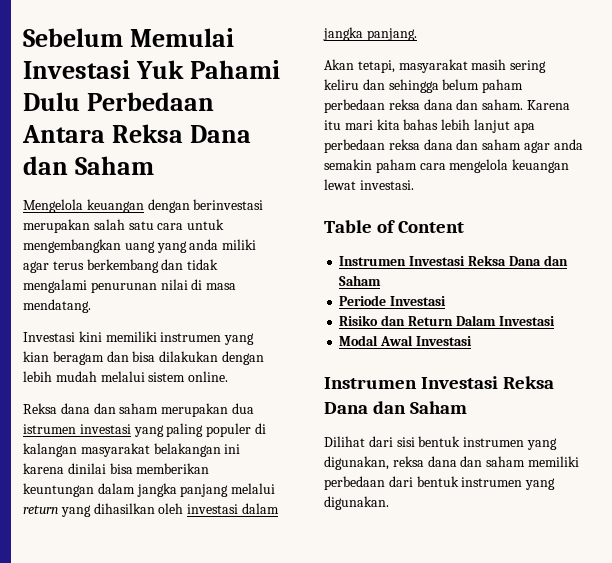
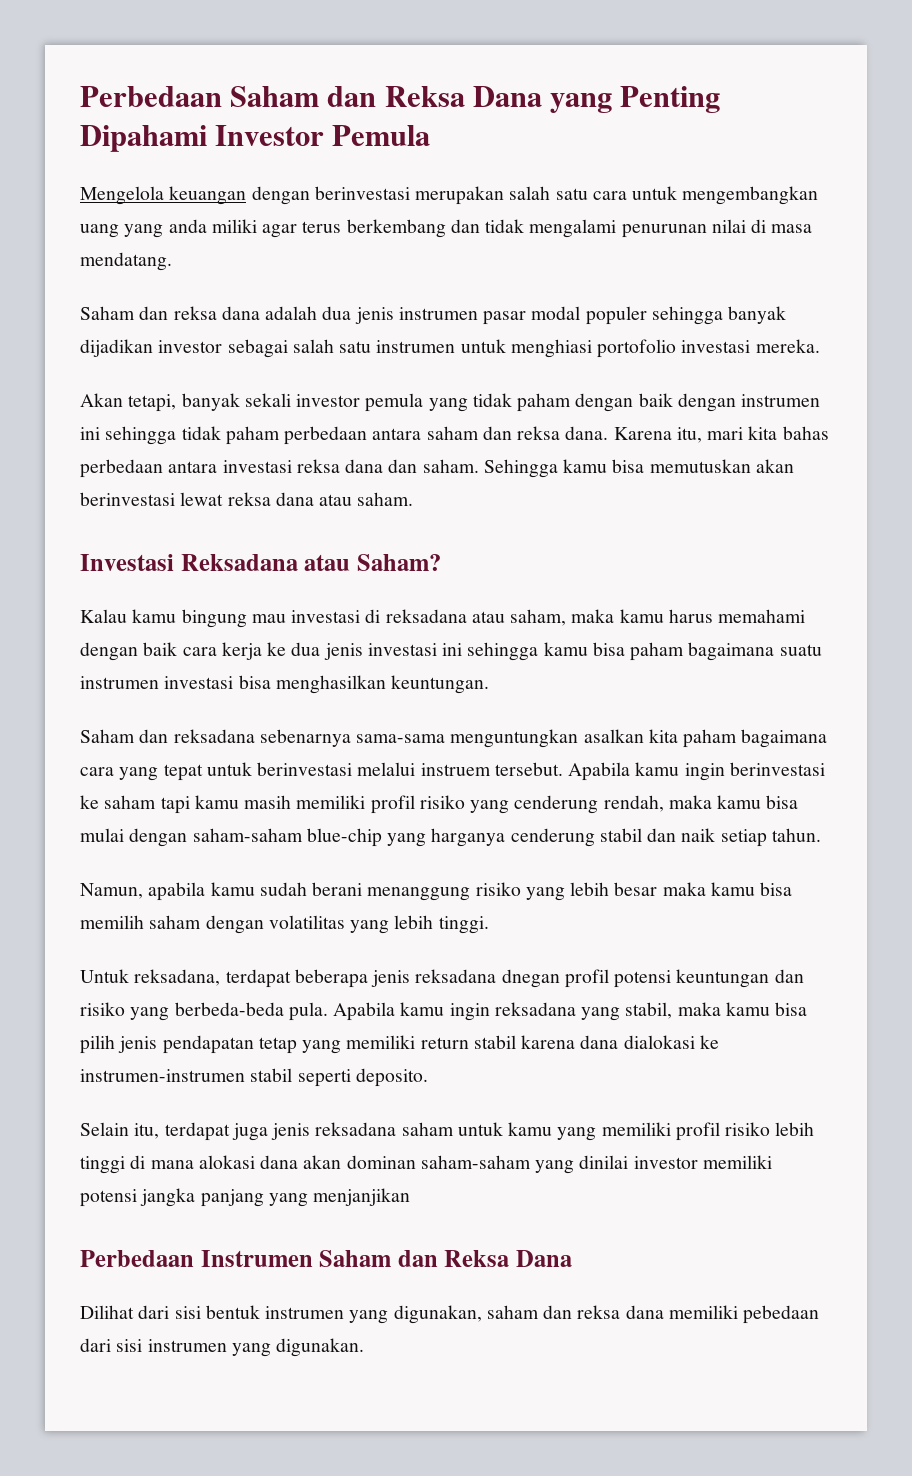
- Sebelum Memulai Investasi Yuk Pahami Dulu Perbedaan Antara Reksa Dana dan Saham
+ Perbedaan Saham dan Reksa Dana yang Penting Dipahami Investor Pemula
- Investasi kini memiliki instrumen yang kian beragam dan bisa dilakukan dengan lebih mudah melalui sistem online.
- Reksa dana dan saham merupakan dua istrumen investasi yang paling populer di kalangan masyarakat belakangan ini karena dinilai bisa memberikan keuntungan dalam jangka panjang melalui return yang dihasilkan oleh investasi dalam jangka panjang.
- Akan tetapi, masyarakat masih sering keliru dan sehingga belum paham perbedaan reksa dana dan saham. Karena itu mari kita bahas lebih lanjut apa perbedaan reksa dana dan saham agar anda semakin paham cara mengelola keuangan lewat investasi.
- Table of Content
- Instrumen Investasi Reksa Dana dan Saham
- Periode Investasi
- Risiko dan Return Dalam Investasi
- Modal Awal Investasi
- Instrumen Investasi Reksa Dana dan Saham
+ Saham dan reksa dana adalah dua jenis instrumen pasar modal populer sehingga banyak dijadikan investor sebagai salah satu instrumen untuk menghiasi portofolio investasi mereka.
+ Akan tetapi, banyak sekali investor pemula yang tidak paham dengan baik dengan instrumen ini sehingga tidak paham perbedaan antara saham dan reksa dana. Karena itu, mari kita bahas perbedaan antara investasi reksa dana dan saham. Sehingga kamu bisa memutuskan akan berinvestasi lewat reksa dana atau saham.
+ Investasi Reksadana atau Saham?
+ Kalau kamu bingung mau investasi di reksadana atau saham, maka kamu harus memahami dengan baik cara kerja ke dua jenis investasi ini sehingga kamu bisa paham bagaimana suatu instrumen investasi bisa menghasilkan keuntungan.
+ Saham dan reksadana sebenarnya sama-sama menguntungkan asalkan kita paham bagaimana cara yang tepat untuk berinvestasi melalui instruem tersebut. Apabila kamu ingin berinvestasi ke saham tapi kamu masih memiliki profil risiko yang cenderung rendah, maka kamu bisa mulai dengan saham-saham blue-chip yang harganya cenderung stabil dan naik setiap tahun.
+ Namun, apabila kamu sudah berani menanggung risiko yang lebih besar maka kamu bisa memilih saham dengan volatilitas yang lebih tinggi.
+ Untuk reksadana, terdapat beberapa jenis reksadana dnegan profil potensi keuntungan dan risiko yang berbeda-beda pula. Apabila kamu ingin reksadana yang stabil, maka kamu bisa pilih jenis pendapatan tetap yang memiliki return stabil karena dana dialokasi ke instrumen-instrumen stabil seperti deposito.
+ Selain itu, terdapat juga jenis reksadana saham untuk kamu yang memiliki profil risiko lebih tinggi di mana alokasi dana akan dominan saham-saham yang dinilai investor memiliki potensi jangka panjang yang menjanjikan
+ Perbedaan Instrumen Saham dan Reksa Dana
- Dilihat dari sisi bentuk instrumen yang digunakan, reksa dana dan saham memiliki perbedaan dari bentuk instrumen yang digunakan.
+ Dilihat dari sisi bentuk instrumen yang digunakan, saham dan reksa dana memiliki pebedaan dari sisi instrumen yang digunakan.

